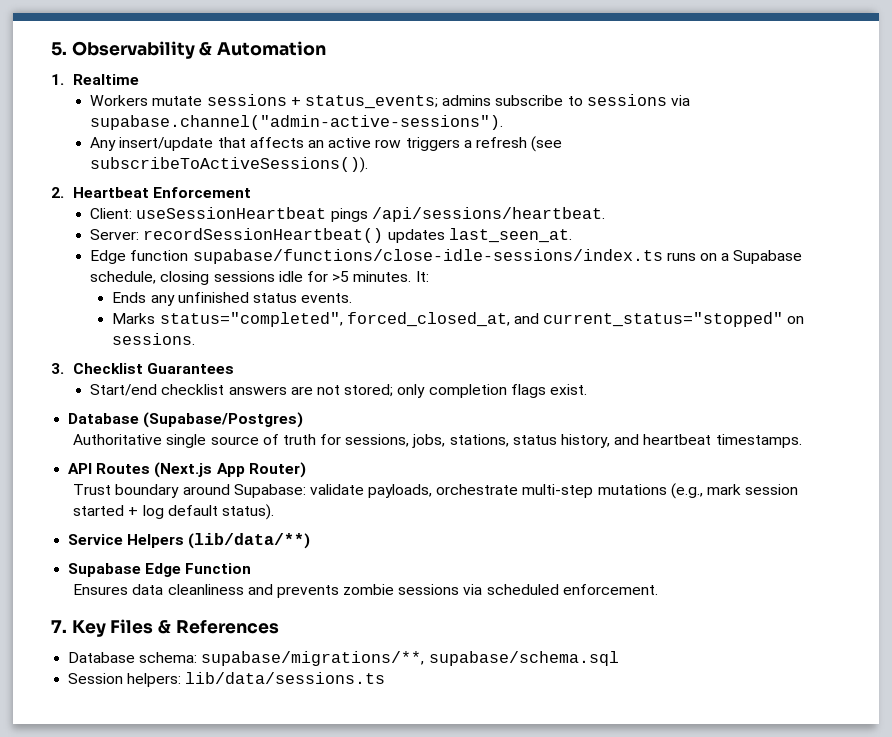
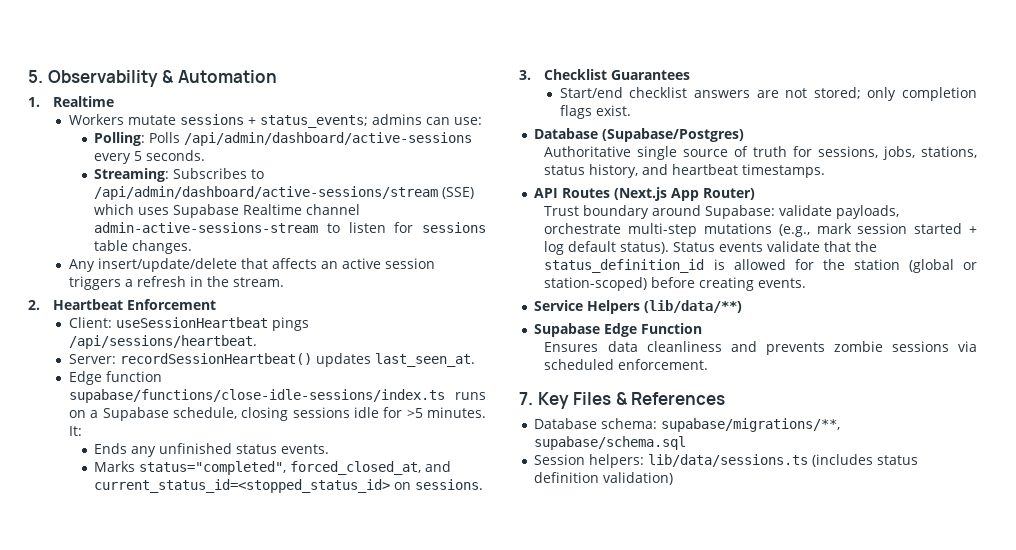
- Workers mutate sessions + status_events; admins subscribe to sessions via supabase.channel("admin-active-sessions").
+ Workers mutate sessions + status_events; admins can use:
+ Polling: Polls /api/admin/dashboard/active-sessions every 5 seconds.
+ Streaming: Subscribes to /api/admin/dashboard/active-sessions/stream (SSE) which uses Supabase Realtime channel admin-active-sessions-stream to listen for sessions table changes.
- Any insert/update that affects an active row triggers a refresh (see subscribeToActiveSessions()).
+ Any insert/update/delete that affects an active session triggers a refresh in the stream.
- Marks status="completed", forced_closed_at, and current_status="stopped" on sessions.
+ Marks status="completed", forced_closed_at, and current_status_id=<stopped_status_id> on sessions.
+ Status events validate that the status_definition_id is allowed for the station (global or station-scoped) before creating events.
- Session helpers: lib/data/sessions.ts
+ Session helpers: lib/data/sessions.ts (includes status definition validation)

